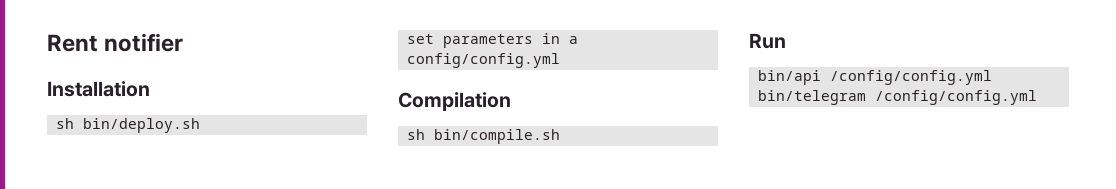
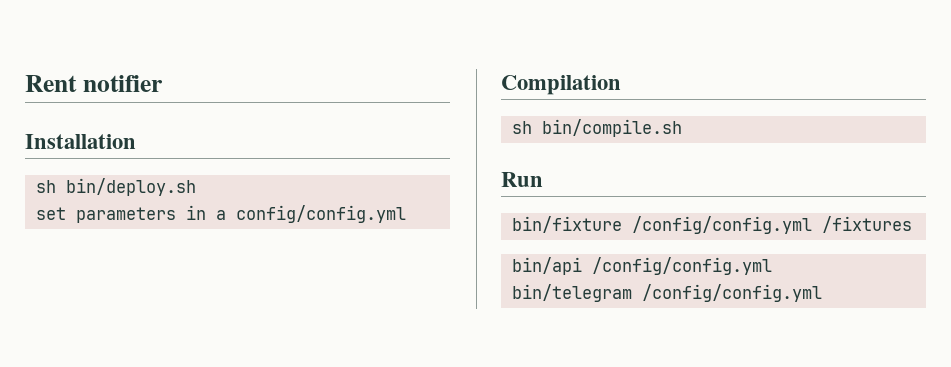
+ bin/fixture /config/config.yml /fixtures

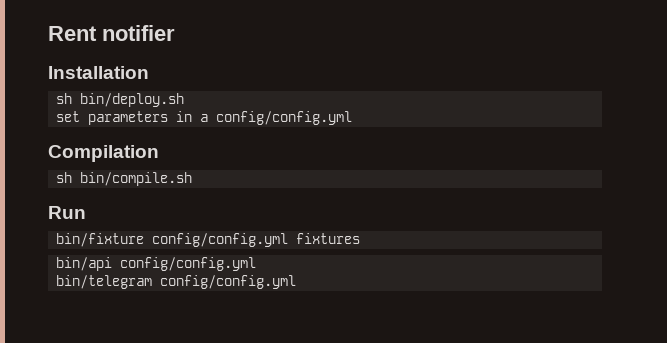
- bin/fixture /config/config.yml /fixtures
+ bin/fixture config/config.yml fixtures
- bin/api /config/config.yml
+ bin/api config/config.yml
- bin/telegram /config/config.yml
+ bin/telegram config/config.yml

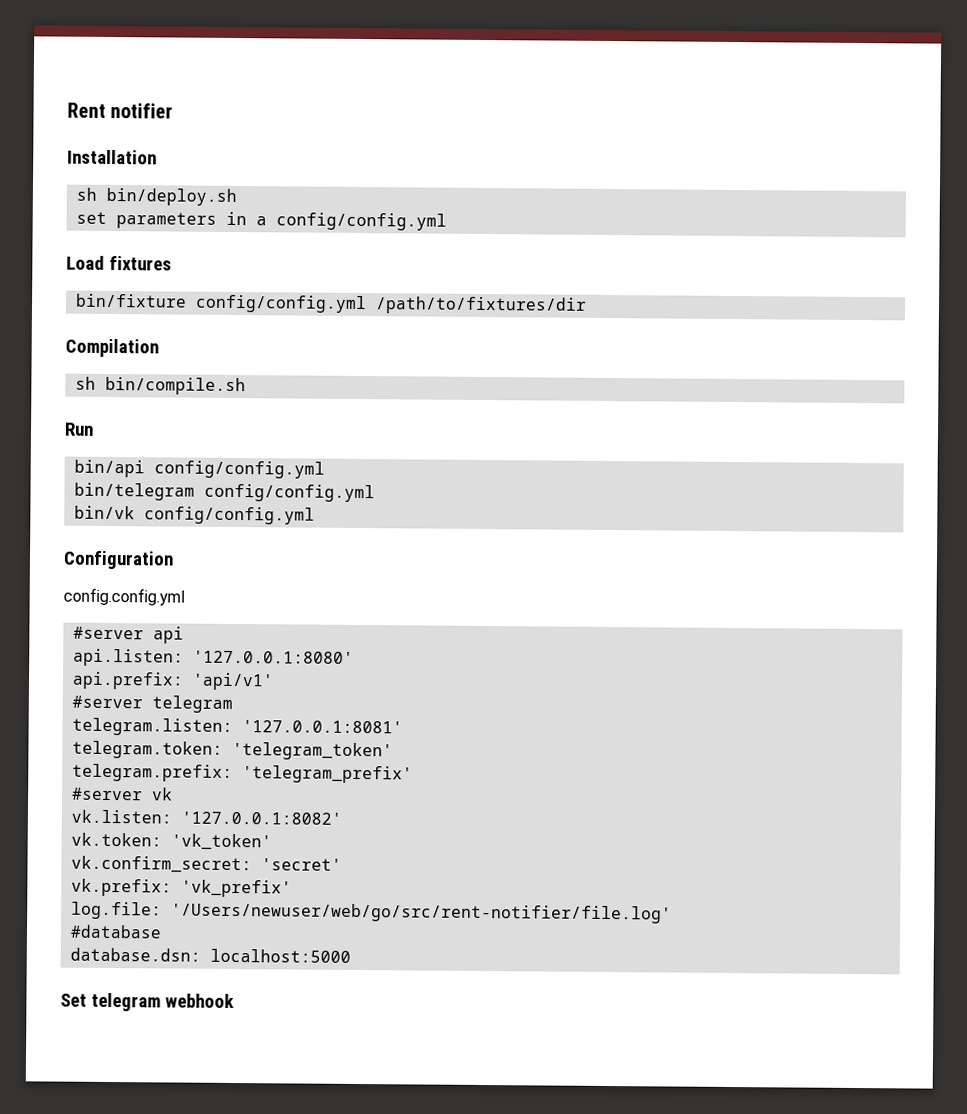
+ Load fixtures
+ bin/fixture config/config.yml /path/to/fixtures/dir
- bin/fixture config/config.yml fixtures
+ bin/vk config/config.yml
+ Configuration
+ config.config.yml
+ #server api
+ api.listen: '127.0.0.1:8080'
+ api.prefix: 'api/v1'
+ #server telegram
+ telegram.listen: '127.0.0.1:8081'
+ telegram.token: 'telegram_token'
+ telegram.prefix: 'telegram_prefix'
+ #server vk
+ vk.listen: '127.0.0.1:8082'
+ vk.token: 'vk_token'
+ vk.confirm_secret: 'secret'
+ vk.prefix: 'vk_prefix'
+ log.file: '/Users/newuser/web/go/src/rent-notifier/file.log'
+ #database
+ database.dsn: localhost:5000
+ Set telegram webhook

